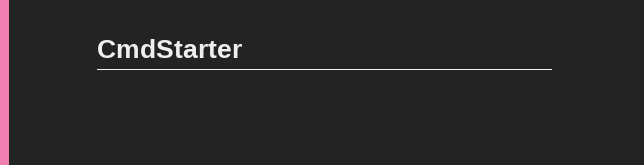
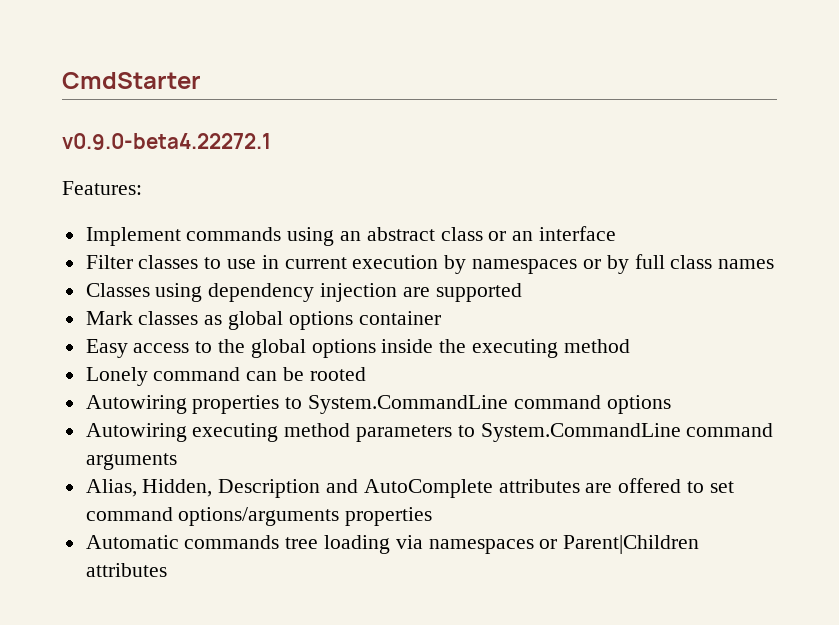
+ v0.9.0-beta4.22272.1
+ Features:
+ Implement commands using an abstract class or an interface
+ Filter classes to use in current execution by namespaces or by full class names
+ Classes using dependency injection are supported
+ Mark classes as global options container
+ Easy access to the global options inside the executing method
+ Lonely command can be rooted
+ Autowiring properties to System.CommandLine command options
+ Autowiring executing method parameters to System.CommandLine command arguments
+ Alias, Hidden, Description and AutoComplete attributes are offered to set command options/arguments properties
+ Automatic commands tree loading via namespaces or Parent|Children attributes

